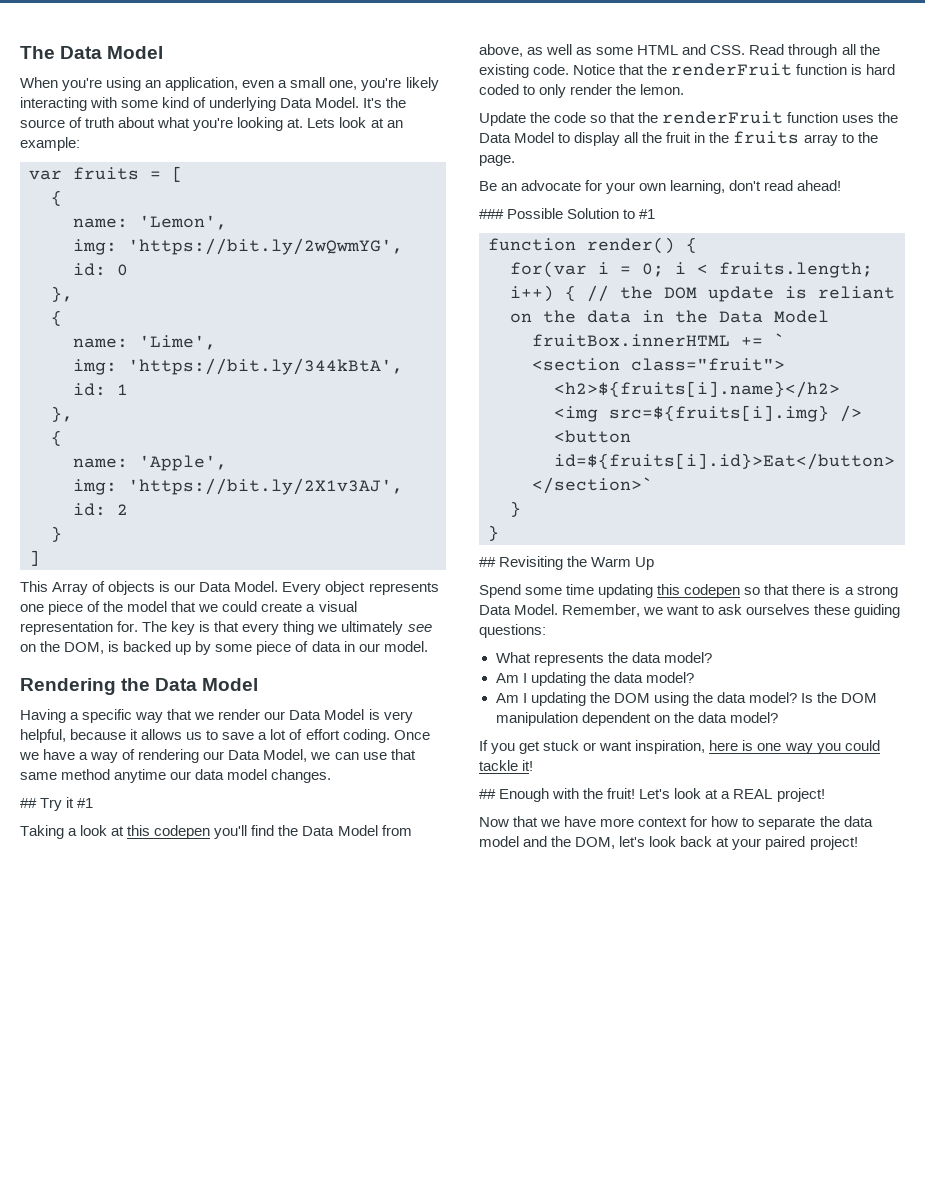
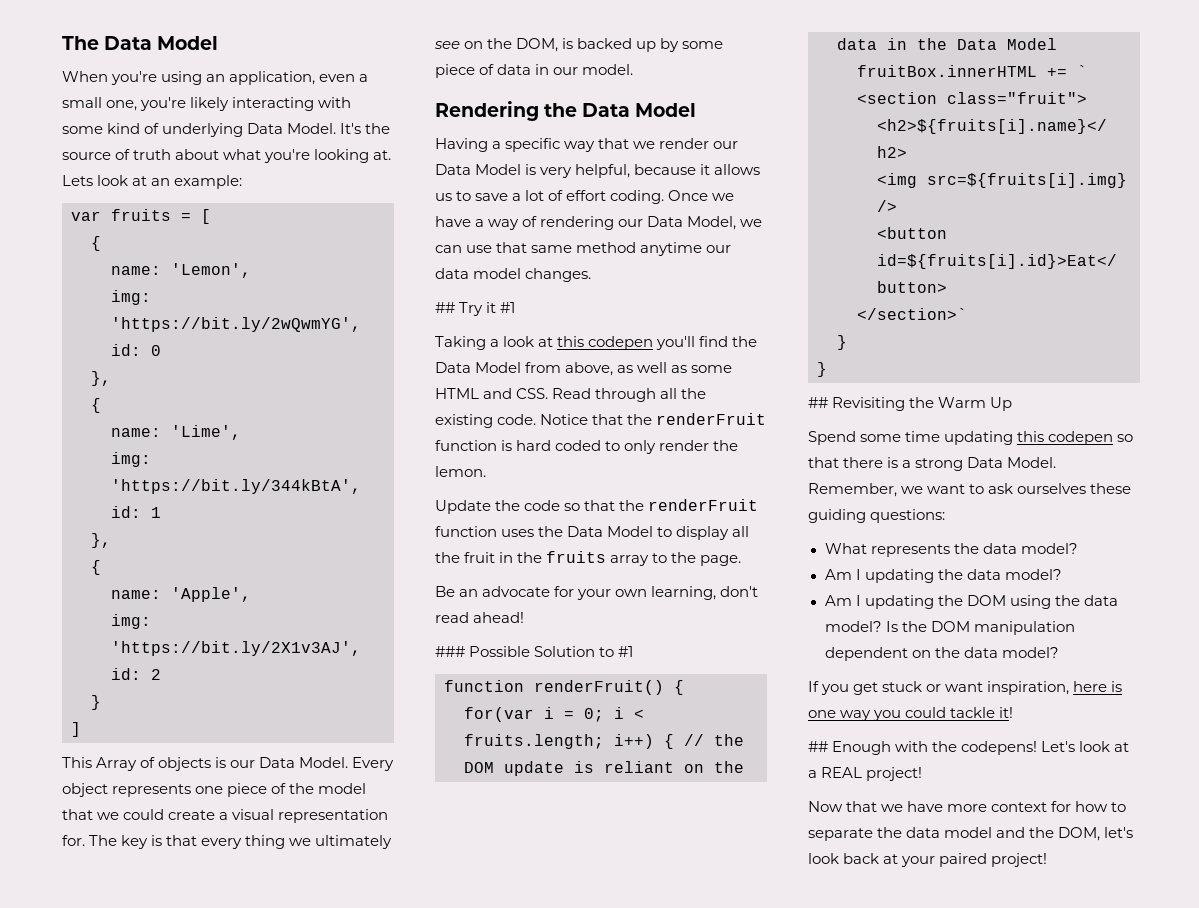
- function render() {
+ function renderFruit() {
- ## Enough with the fruit!
+ ## Enough with the codepens!

